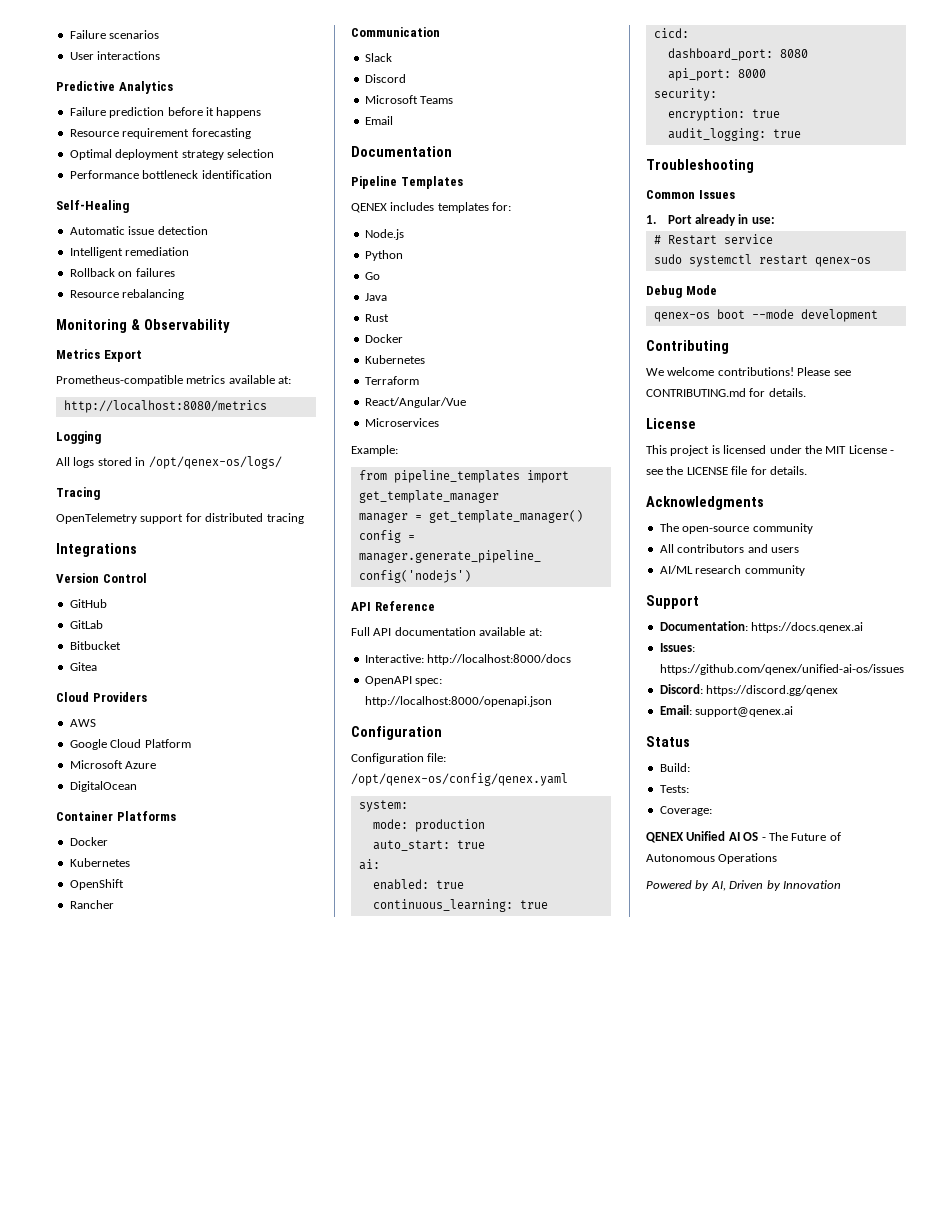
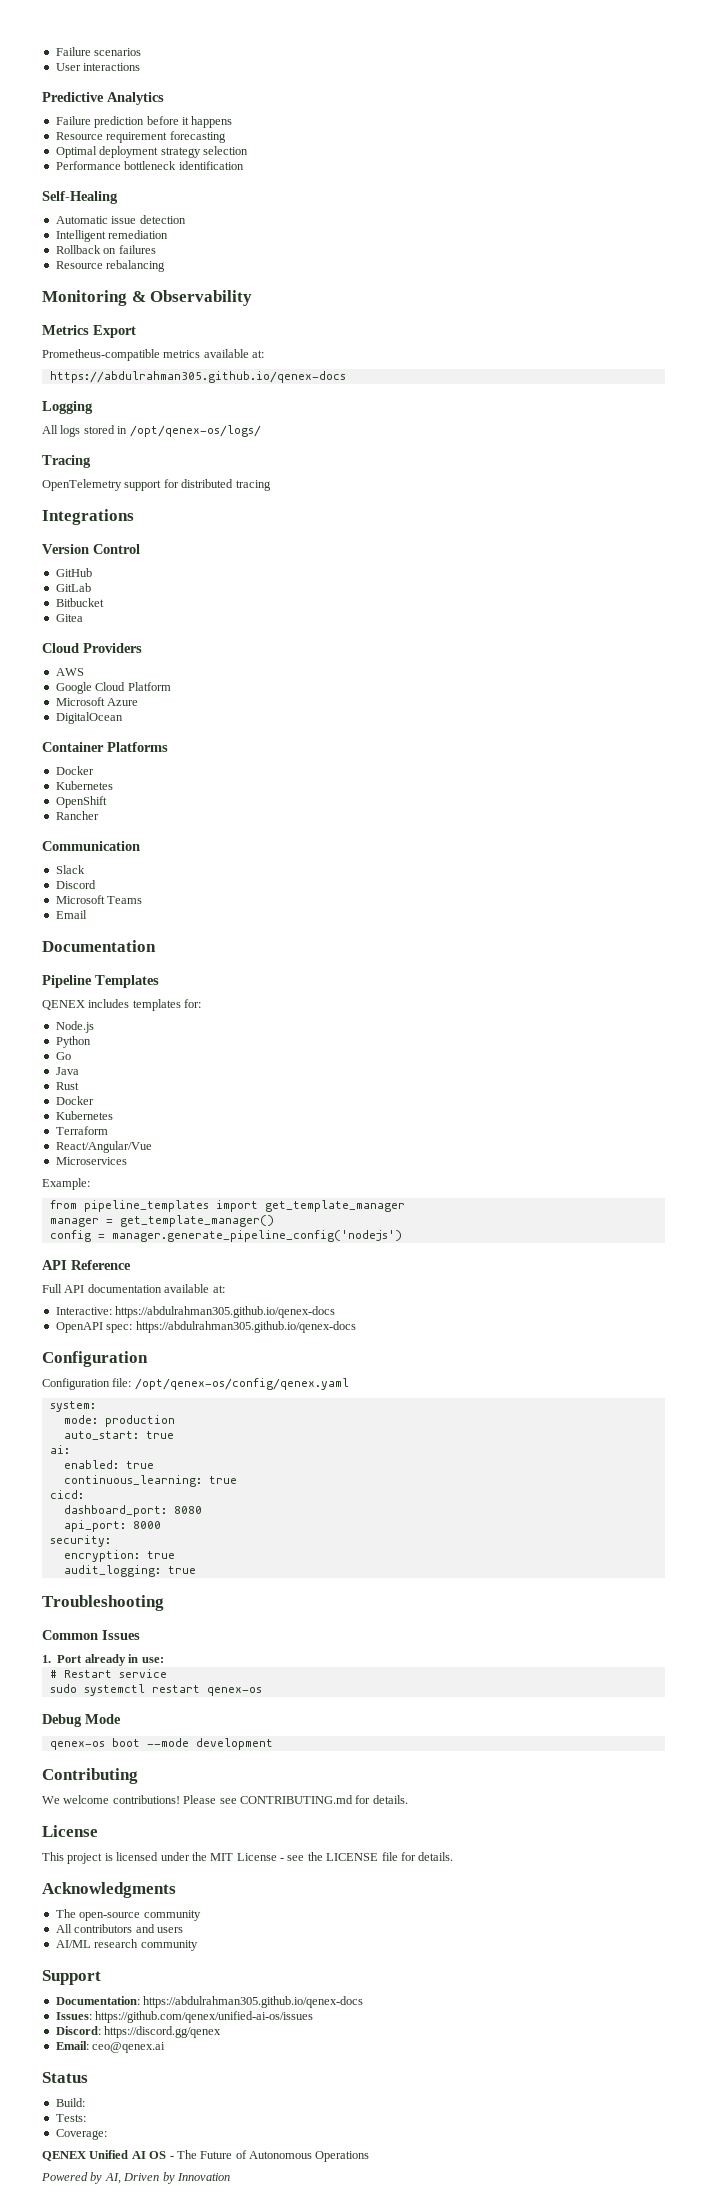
  Prometheus-compatible metrics available at:
- http://localhost:8080/metrics
+ https://abdulrahman305.github.io/qenex-docs
- Interactive: http://localhost:8000/docs
+ Interactive: https://abdulrahman305.github.io/qenex-docs
- OpenAPI spec: http://localhost:8000/openapi.json
+ OpenAPI spec: https://abdulrahman305.github.io/qenex-docs
- Documentation: https://docs.qenex.ai
+ Documentation: https://abdulrahman305.github.io/qenex-docs
- Email: support@qenex.ai
+ Email: ceo@qenex.ai

